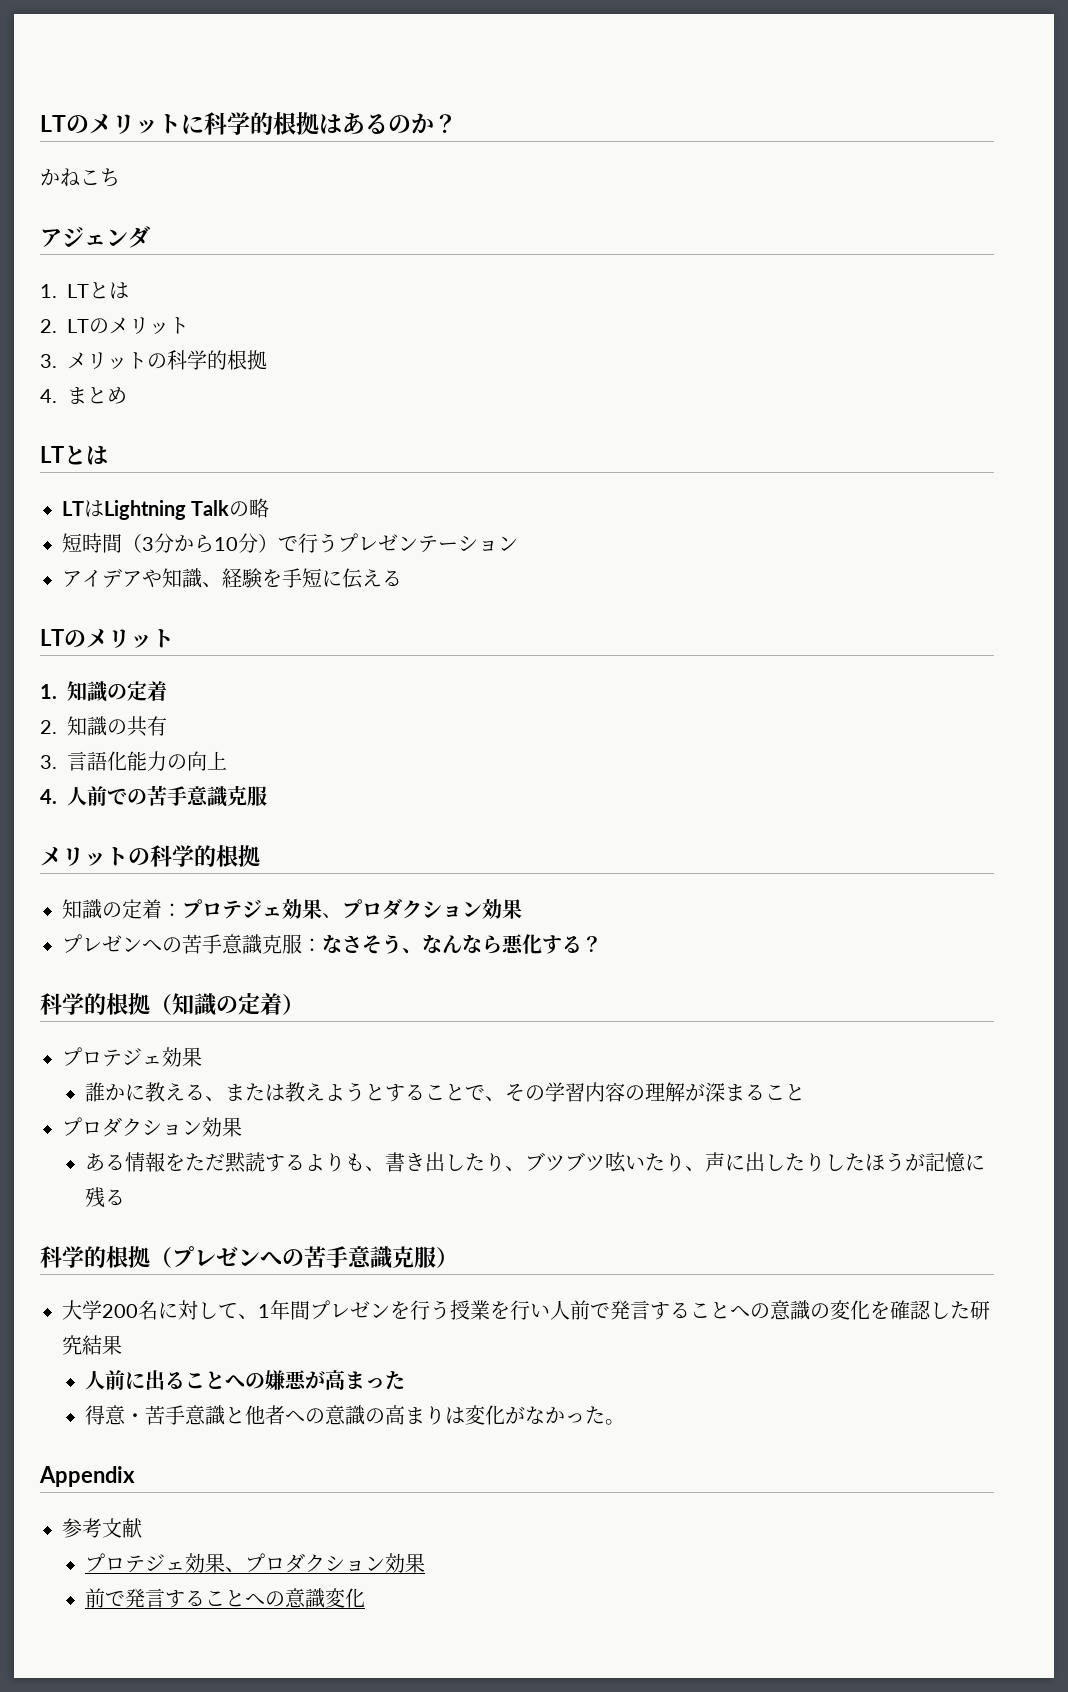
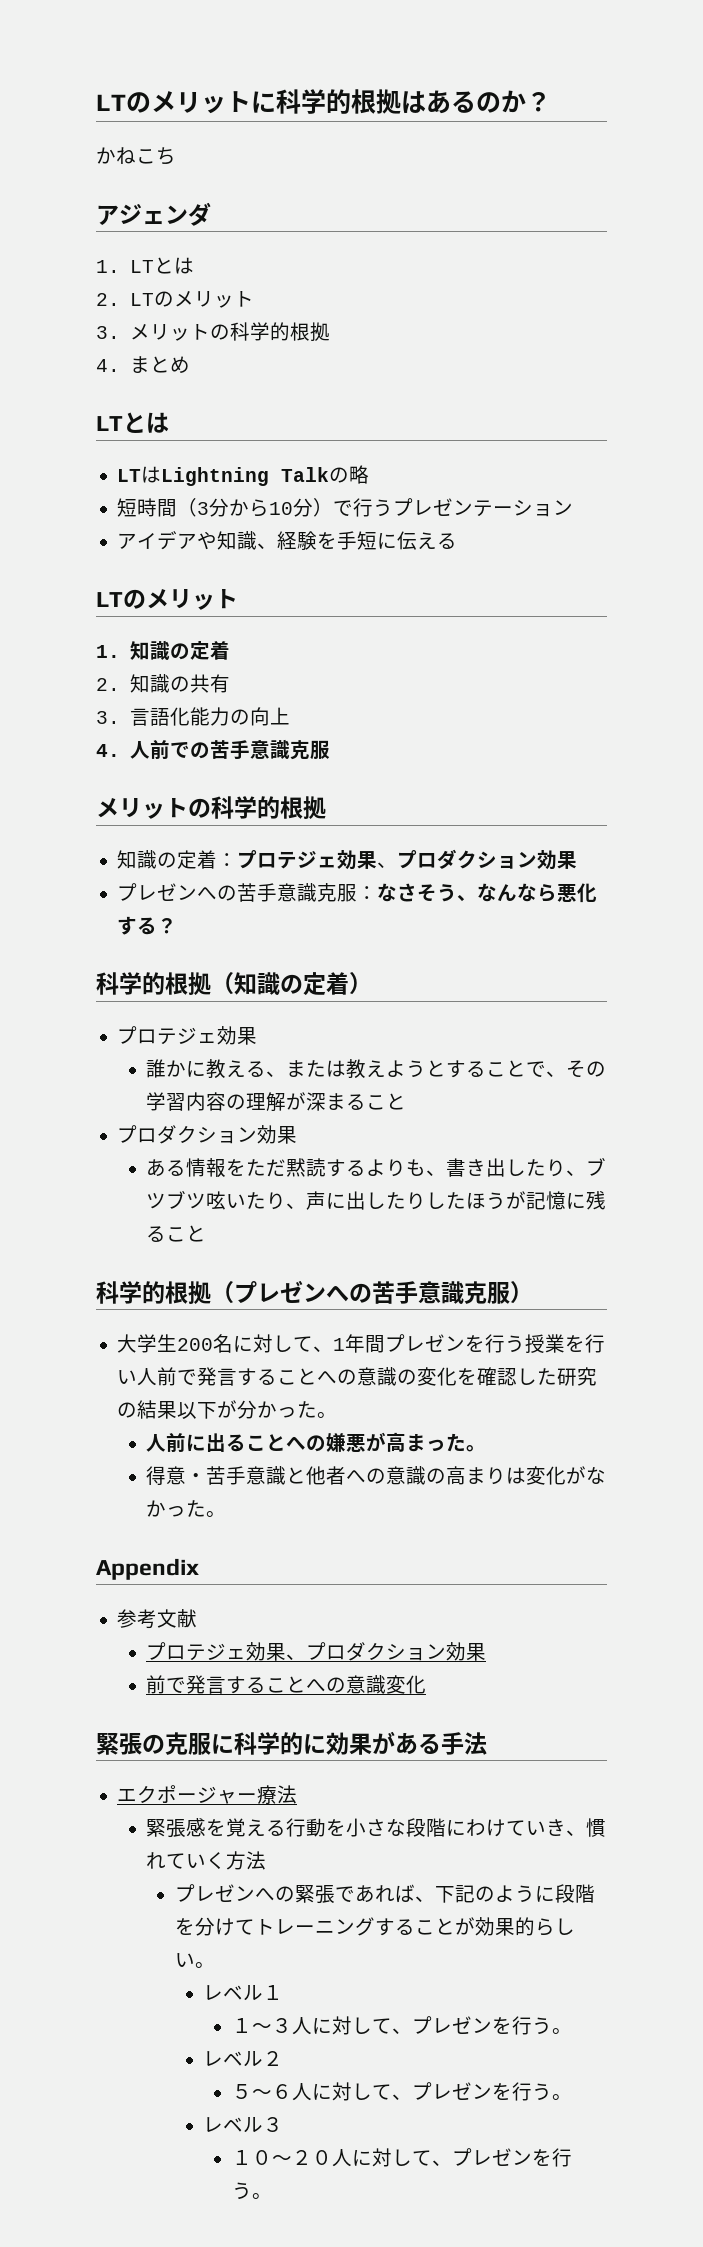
- ある情報をただ黙読するよりも、書き出したり、ブツブツ呟いたり、声に出したりしたほうが記憶に残る
+ ある情報をただ黙読するよりも、書き出したり、ブツブツ呟いたり、声に出したりしたほうが記憶に残ること
- 大学200名に対して、1年間プレゼンを行う授業を行い人前で発言することへの意識の変化を確認した研究結果
+ 大学生200名に対して、1年間プレゼンを行う授業を行い人前で発言することへの意識の変化を確認した研究の結果以下が分かった。
- 人前に出ることへの嫌悪が高まった
+ 人前に出ることへの嫌悪が高まった。
+ 緊張の克服に科学的に効果がある手法
+ エクポージャー療法
+ 緊張感を覚える行動を小さな段階にわけていき、慣れていく方法
+ プレゼンへの緊張であれば、下記のように段階を分けてトレーニングすることが効果的らしい。
+ レベル１
+ １〜３人に対して、プレゼンを行う。
+ レベル２
+ ５〜６人に対して、プレゼンを行う。
+ レベル３
+ １０〜２０人に対して、プレゼンを行う。

